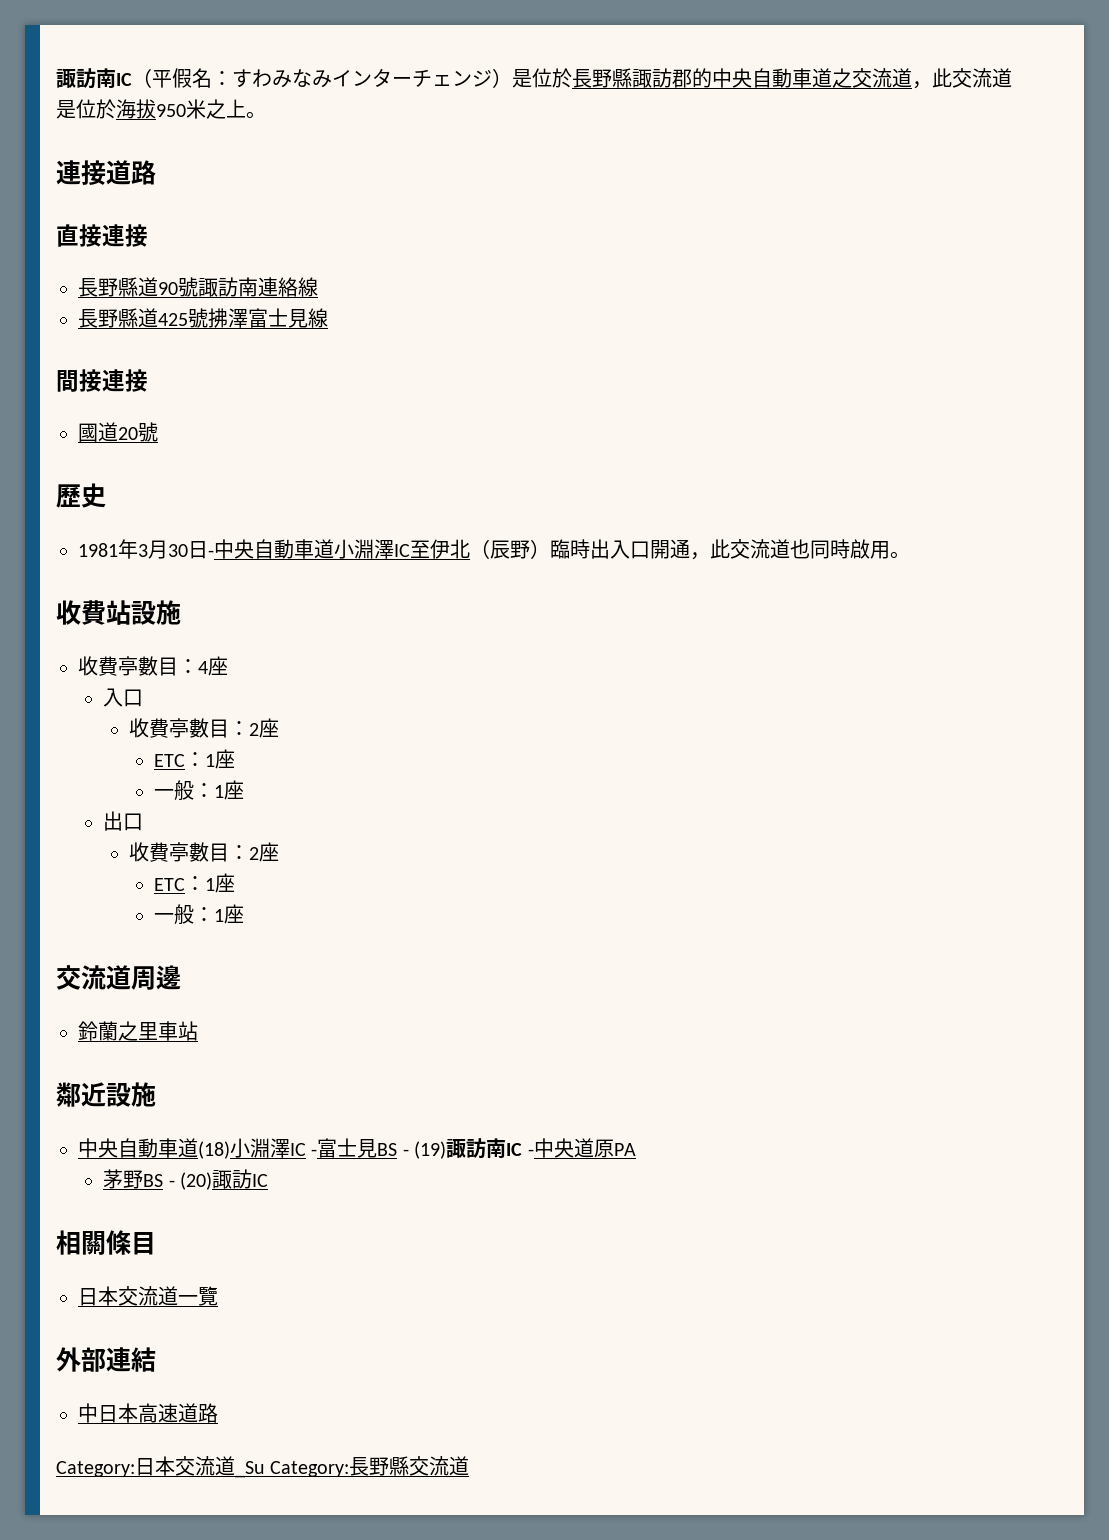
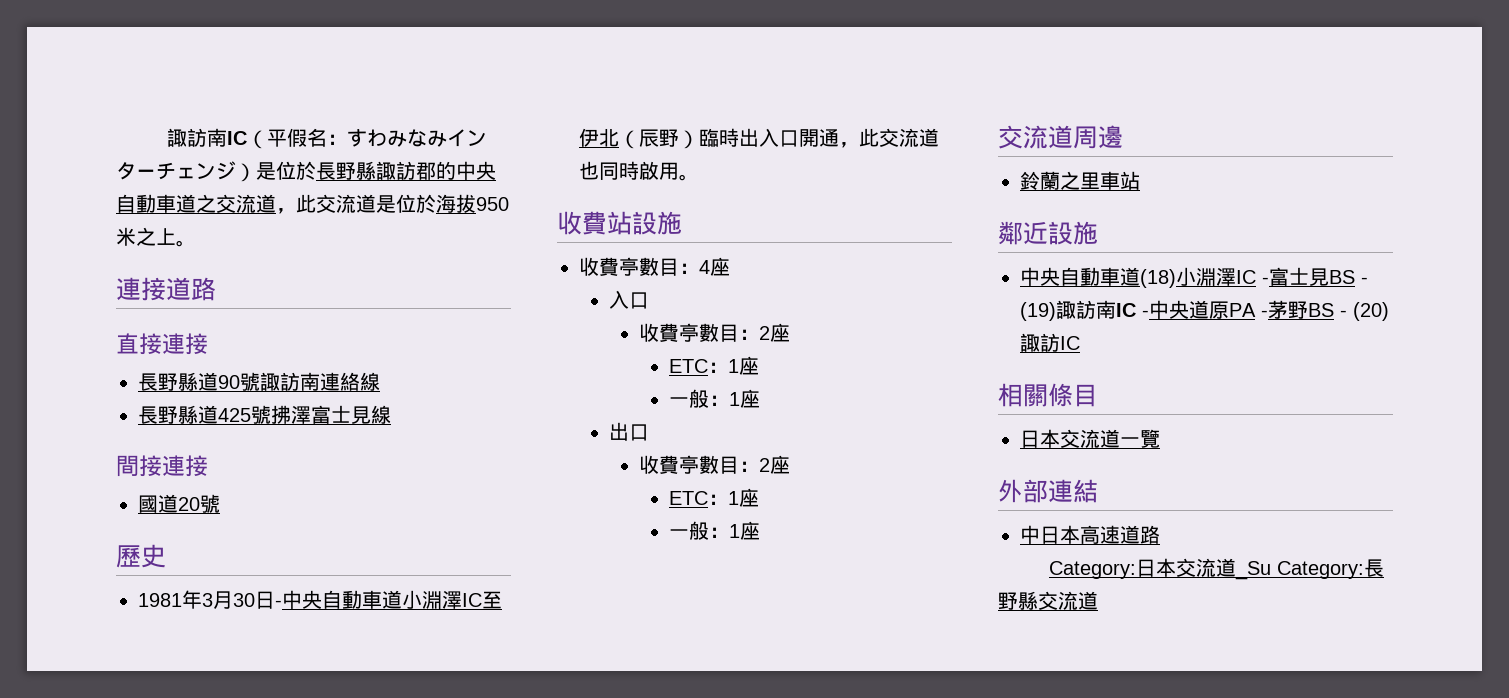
- 中央自動車道(18)小淵澤IC -富士見BS - (19)諏訪南IC -中央道原PA
- 茅野BS - (20)諏訪IC
+ 中央自動車道(18)小淵澤IC -富士見BS - (19)諏訪南IC -中央道原PA -茅野BS - (20)諏訪IC

